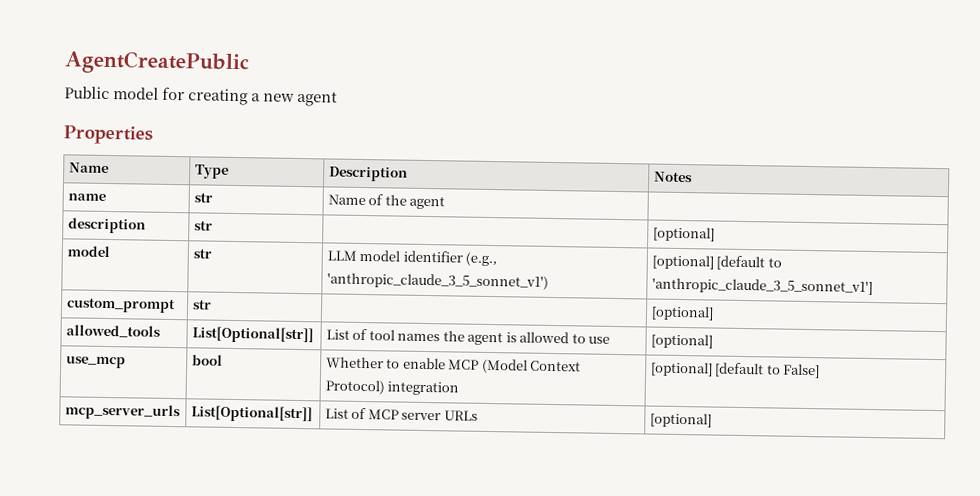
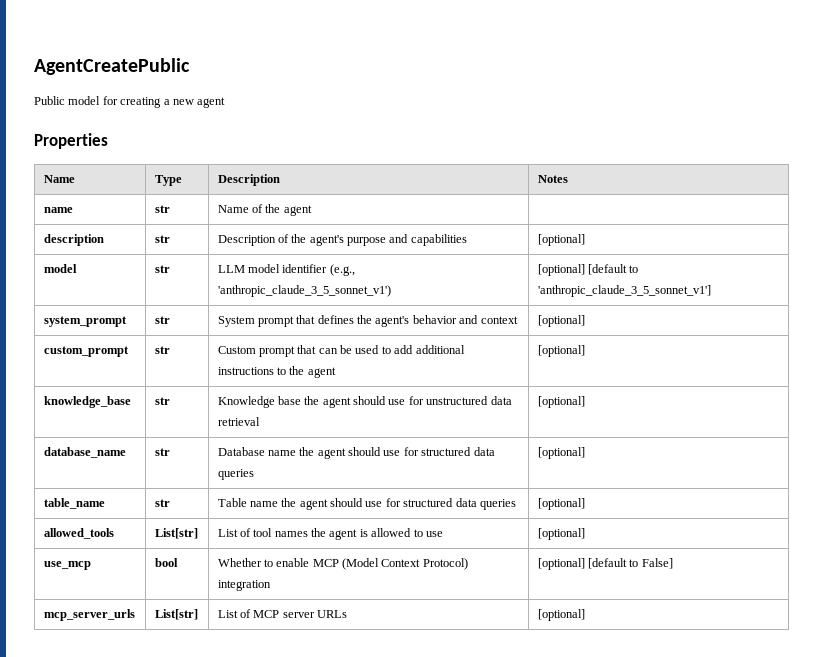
- description | str | | [optional]
+ description | str | Description of the agent's purpose and capabilities | [optional]
- custom_prompt | str | | [optional]
+ system_prompt | str | System prompt that defines the agent's behavior and context | [optional]
+ custom_prompt | str | Custom prompt that can be used to add additional instructions to the agent | [optional]
+ knowledge_base | str | Knowledge base the agent should use for unstructured data retrieval | [optional]
+ database_name | str | Database name the agent should use for structured data queries | [optional]
+ table_name | str | Table name the agent should use for structured data queries | [optional]
- allowed_tools | List[Optional[str]] | List of tool names the agent is allowed to use | [optional]
+ allowed_tools | List[str] | List of tool names the agent is allowed to use | [optional]
- mcp_server_urls | List[Optional[str]] | List of MCP server URLs | [optional]
+ mcp_server_urls | List[str] | List of MCP server URLs | [optional]

